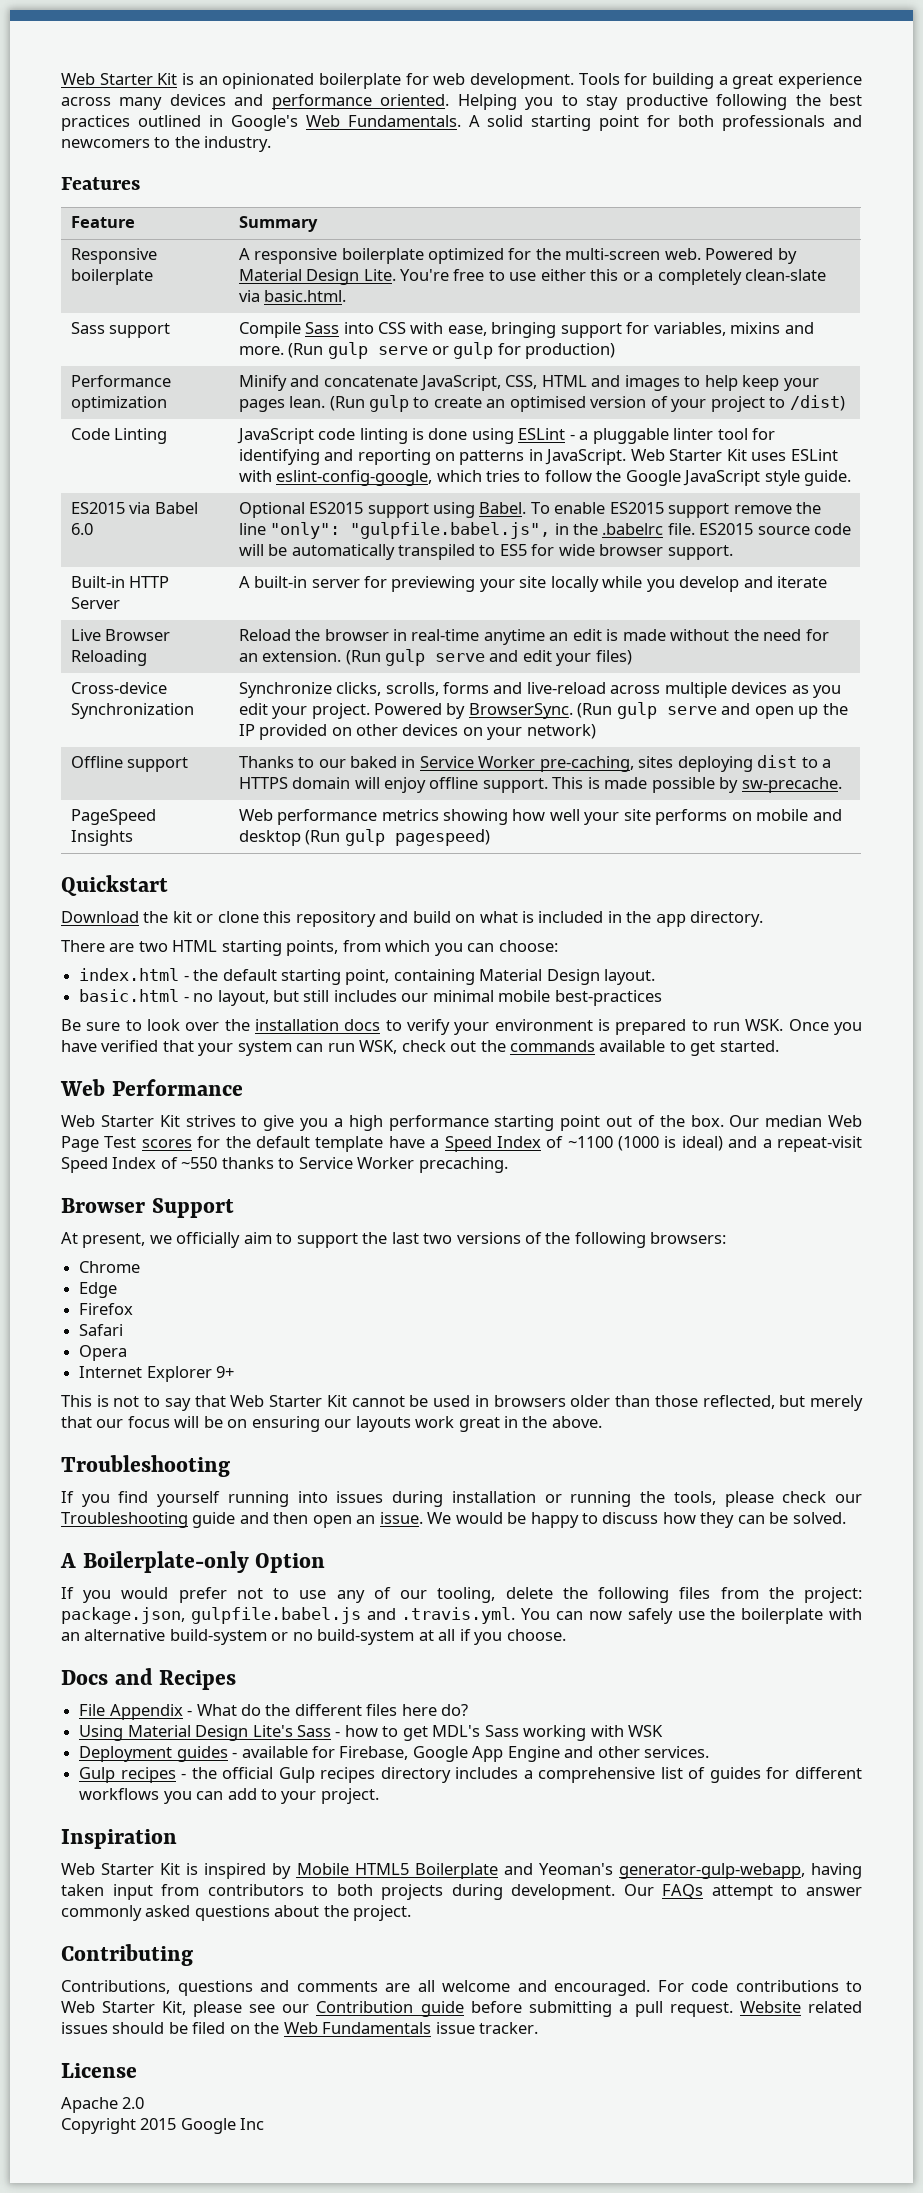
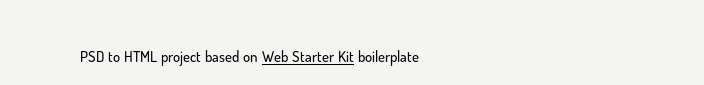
- Web Starter Kit is an opinionated boilerplate for web development. Tools for building a great experience across many devices and performance oriented. Helping you to stay productive following the best practices outlined in Google's Web Fundamentals. A solid starting point for both professionals and newcomers to the industry.
- Features
- Feature | Summary
- Responsive boilerplate | A responsive boilerplate optimized for the multi-screen web. Powered by Material Design Lite. You're free to use either this or a completely clean-slate via basic.html.
- Sass support | Compile Sass into CSS with ease, bringing support for variables, mixins and more. (Run gulp serve or gulp for production)
- Performance optimization | Minify and concatenate JavaScript, CSS, HTML and images to help keep your pages lean. (Run gulp to create an optimised version of your project to /dist)
- Code Linting | JavaScript code linting is done using ESLint - a pluggable linter tool for identifying and reporting on patterns in JavaScript. Web Starter Kit uses ESLint with eslint-config-google, which tries to follow the Google JavaScript style guide.
- ES2015 via Babel 6.0 | Optional ES2015 support using Babel. To enable ES2015 support remove the line "only": "gulpfile.babel.js", in the .babelrc file. ES2015 source code will be automatically transpiled to ES5 for wide browser support.
- Built-in HTTP Server | A built-in server for previewing your site locally while you develop and iterate
- Live Browser Reloading | Reload the browser in real-time anytime an edit is made without the need for an extension. (Run gulp serve and edit your files)
- Cross-device Synchronization | Synchronize clicks, scrolls, forms and live-reload across multiple devices as you edit your project. Powered by BrowserSync. (Run gulp serve and open up the IP provided on other devices on your network)
- Offline support | Thanks to our baked in Service Worker pre-caching, sites deploying dist to a HTTPS domain will enjoy offline support. This is made possible by sw-precache.
- PageSpeed Insights | Web performance metrics showing how well your site performs on mobile and desktop (Run gulp pagespeed)
- Quickstart
- Download the kit or clone this repository and build on what is included in the app directory.
- There are two HTML starting points, from which you can choose:
- index.html - the default starting point, containing Material Design layout.
- basic.html - no layout, but still includes our minimal mobile best-practices
- Be sure to look over the installation docs to verify your environment is prepared to run WSK. Once you have verified that your system can run WSK, check out the commands available to get started.
- Web Performance
- Web Starter Kit strives to give you a high performance starting point out of the box. Our median Web Page Test scores for the default template have a Speed Index of ~1100 (1000 is ideal) and a repeat-visit Speed Index of ~550 thanks to Service Worker precaching.
- Browser Support
- At present, we officially aim to support the last two versions of the following browsers:
- Chrome
- Edge
- Firefox
- Safari
- Opera
- Internet Explorer 9+
- This is not to say that Web Starter Kit cannot be used in browsers older than those reflected, but merely that our focus will be on ensuring our layouts work great in the above.
- Troubleshooting
- If you find yourself running into issues during installation or running the tools, please check our Troubleshooting guide and then open an issue. We would be happy to discuss how they can be solved.
- A Boilerplate-only Option
- If you would prefer not to use any of our tooling, delete the following files from the project: package.json, gulpfile.babel.js and .travis.yml. You can now safely use the boilerplate with an alternative build-system or no build-system at all if you choose.
- Docs and Recipes
- File Appendix - What do the different files here do?
- Using Material Design Lite's Sass - how to get MDL's Sass working with WSK
- Deployment guides - available for Firebase, Google App Engine and other services.
- Gulp recipes - the official Gulp recipes directory includes a comprehensive list of guides for different workflows you can add to your project.
- Inspiration
- Web Starter Kit is inspired by Mobile HTML5 Boilerplate and Yeoman's generator-gulp-webapp, having taken input from contributors to both projects during development. Our FAQs attempt to answer commonly asked questions about the project.
- Contributing
- Contributions, questions and comments are all welcome and encouraged. For code contributions to Web Starter Kit, please see our Contribution guide before submitting a pull request. Website related issues should be filed on the Web Fundamentals issue tracker.
- License
- Apache 2.0
- Copyright 2015 Google Inc
+ PSD to HTML project based on Web Starter Kit boilerplate

